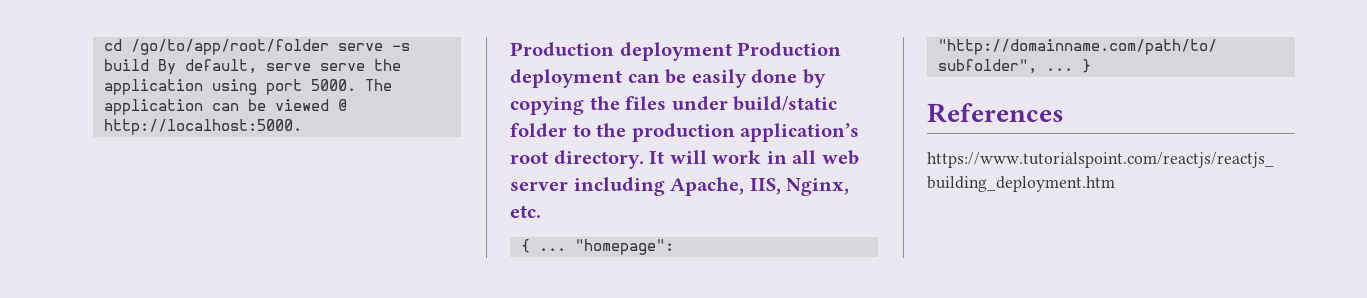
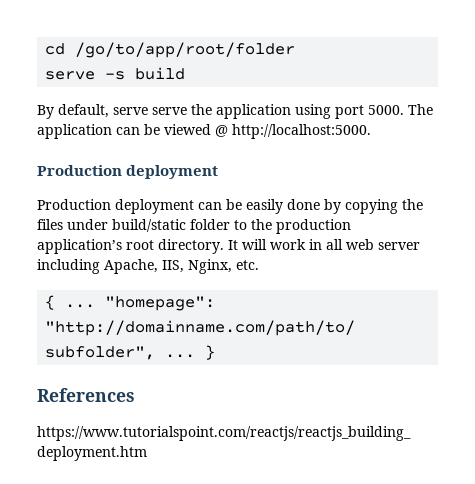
- cd /go/to/app/root/folder serve -s build By default, serve serve the application using port 5000.
+ cd /go/to/app/root/folder
+ serve -s build
+ By default, serve serve the application using port 5000.
  The application can be viewed @ http://localhost:5000.
- Production deployment Production deployment can be easily done by copying the files under build/static folder to the production application’s root directory.
+ Production deployment
+ Production deployment can be easily done by copying the files under build/static folder to the production application’s root directory.

